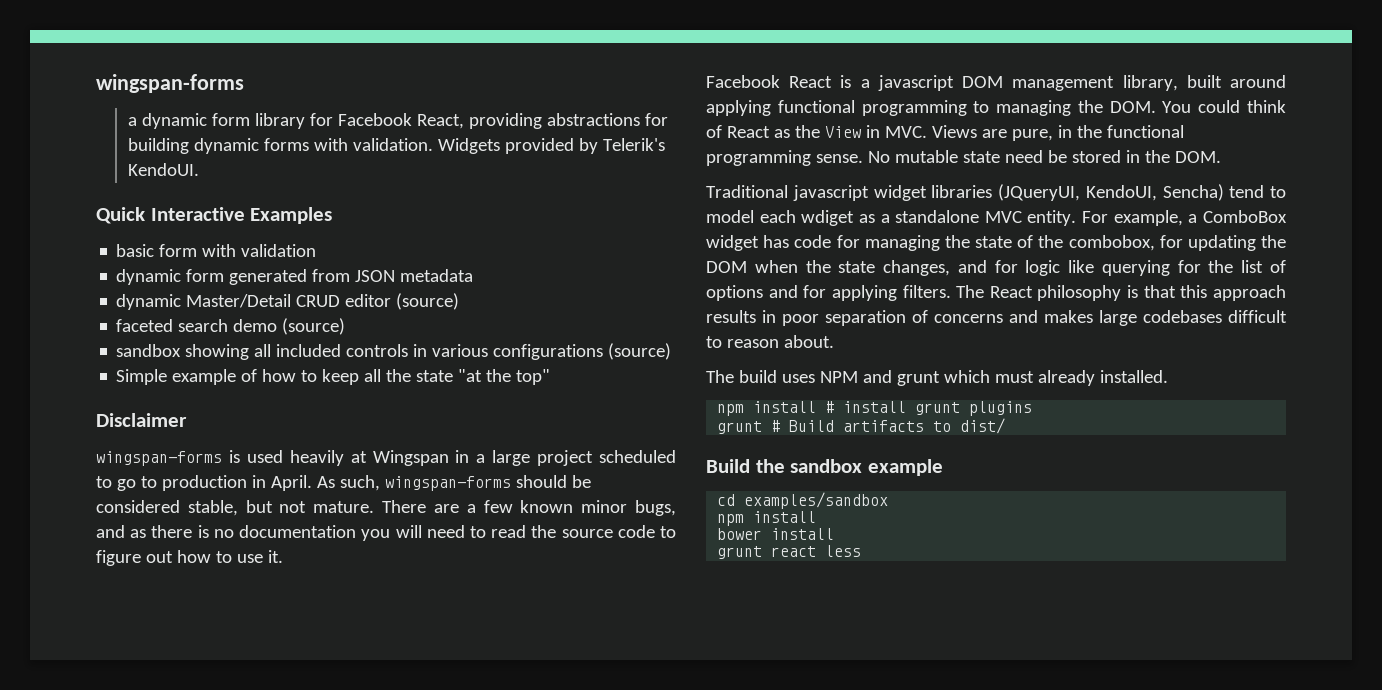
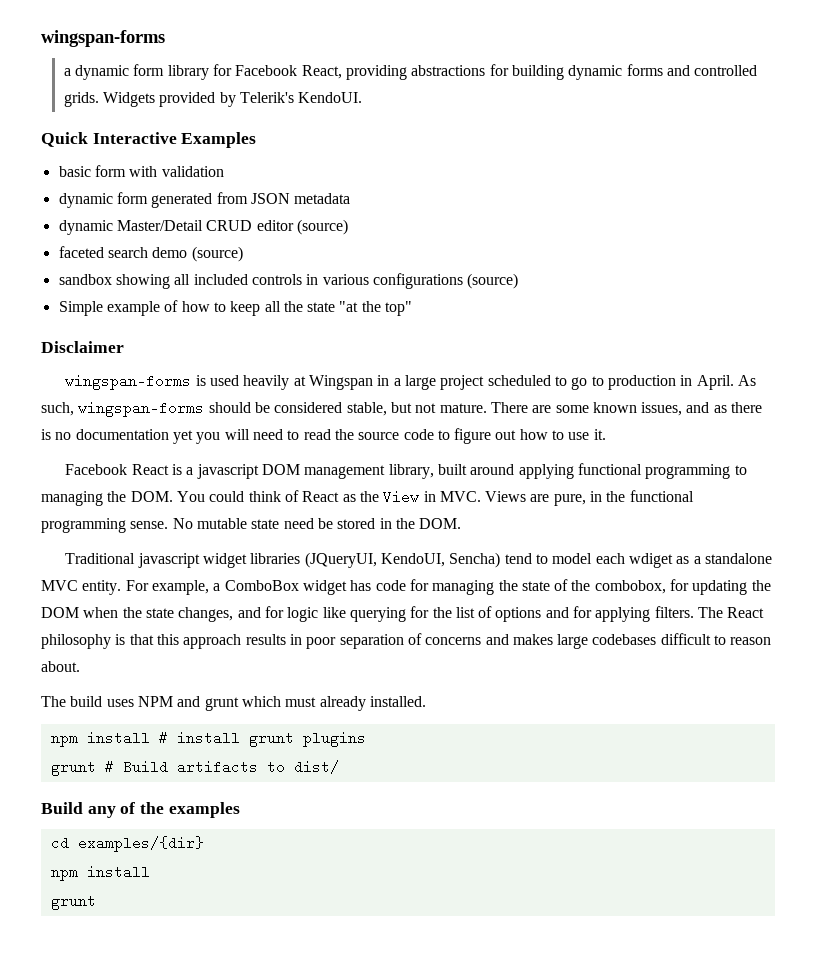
- a dynamic form library for Facebook React, providing abstractions for building dynamic forms with validation.
+ a dynamic form library for Facebook React, providing abstractions for building dynamic forms and controlled grids.
- There are a few known minor bugs, and as there is no documentation you will need to read the source code to figure out how to use it.
+ There are some known issues, and as there is no documentation yet you will need to read the source code to figure out how to use it.
- Build the sandbox example
+ Build any of the examples
- cd examples/sandbox
+ cd examples/{dir}
  npm install
- bower install
- grunt react less
+ grunt

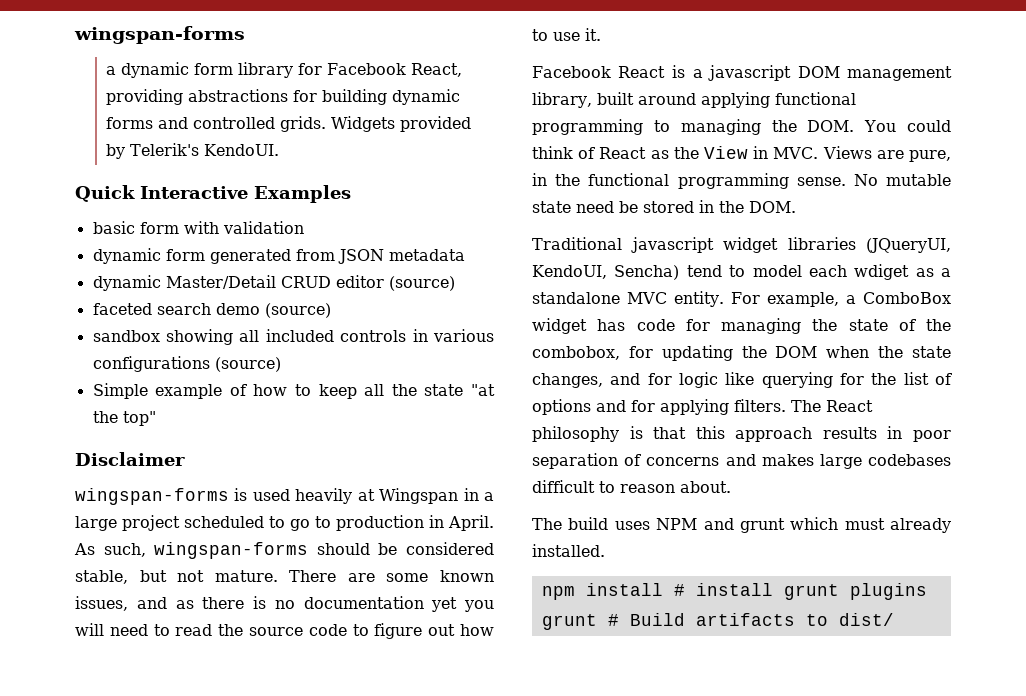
- Build any of the examples
- cd examples/{dir}
- npm install
- grunt

